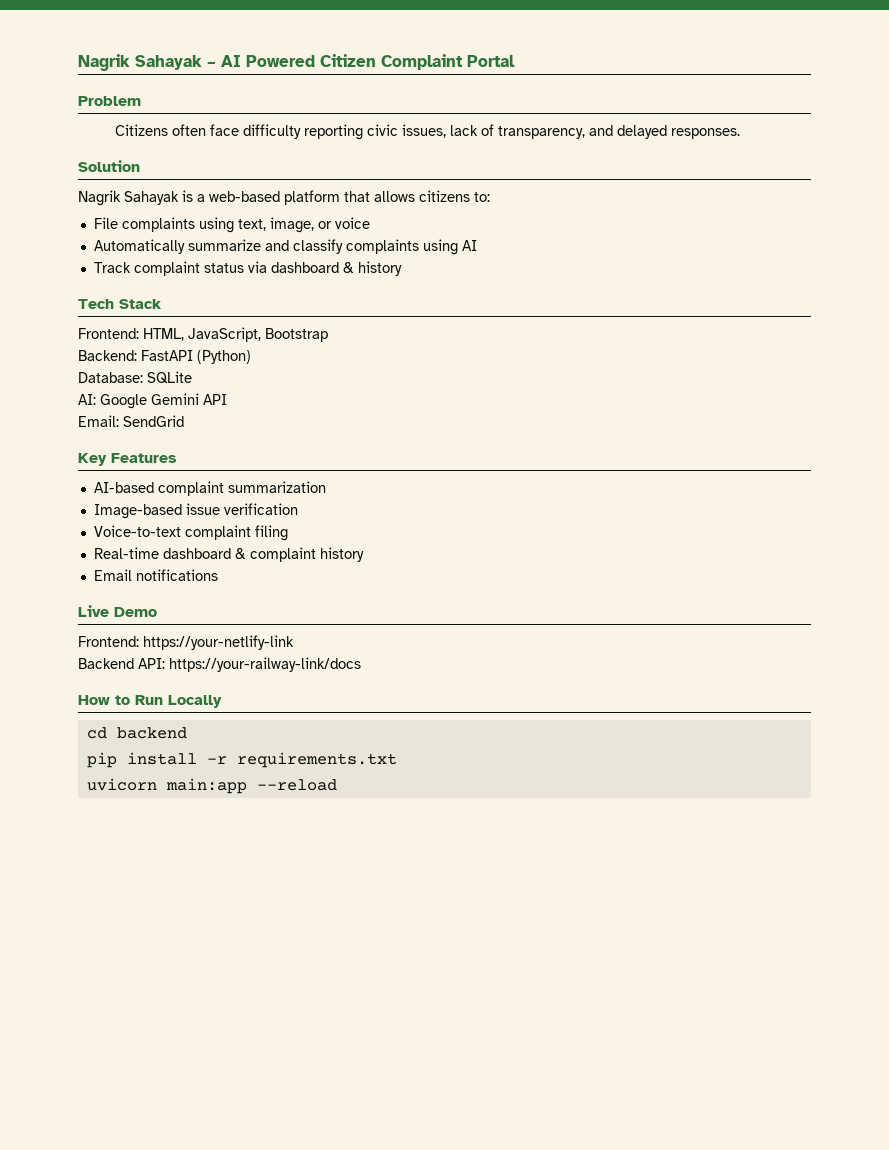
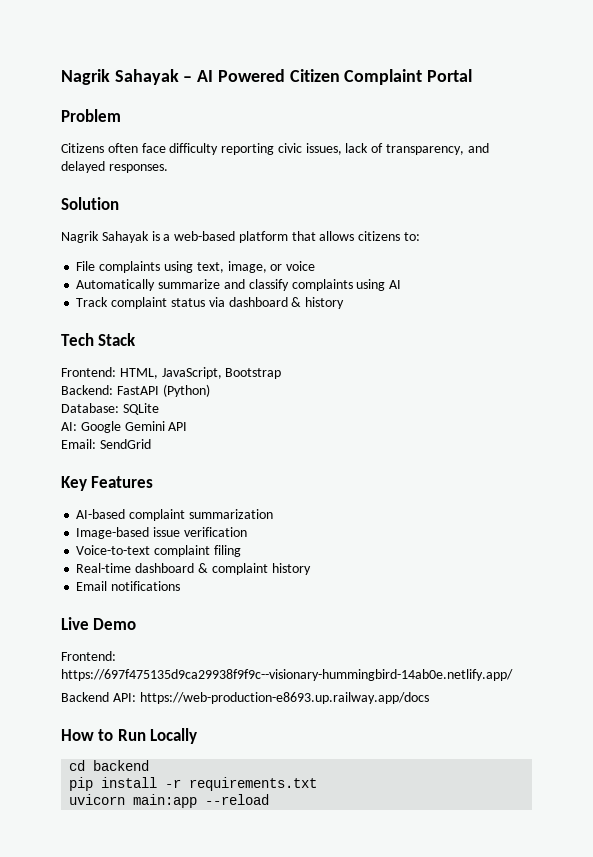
- Frontend: https://your-netlify-link
+ Frontend: https://697f475135d9ca29938f9f9c--visionary-hummingbird-14ab0e.netlify.app/
- Backend API: https://your-railway-link/docs
+ Backend API: https://web-production-e8693.up.railway.app/docs

